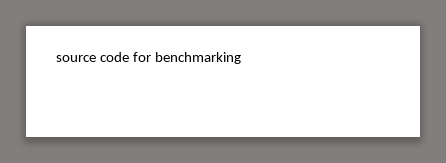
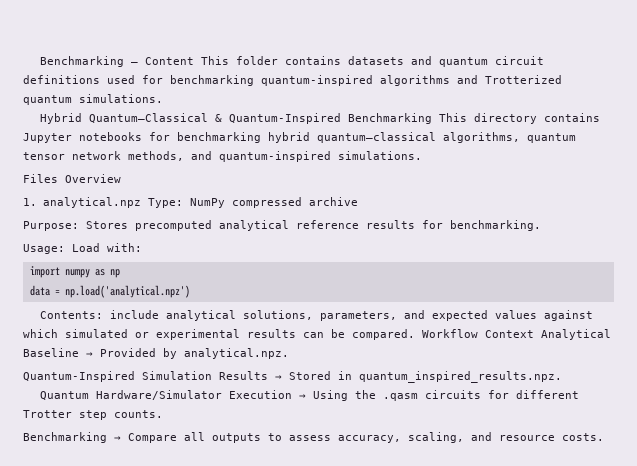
- source code for benchmarking
+ Benchmarking – Content This folder contains datasets and quantum circuit definitions used for benchmarking quantum-inspired algorithms and Trotterized quantum simulations.
+ Hybrid Quantum–Classical & Quantum-Inspired Benchmarking This directory contains Jupyter notebooks for benchmarking hybrid quantum–classical algorithms, quantum tensor network methods, and quantum-inspired simulations.
+ Files Overview
+ 1. analytical.npz Type: NumPy compressed archive
+ Purpose: Stores precomputed analytical reference results for benchmarking.
+ Usage: Load with:
+ import numpy as np
+ data = np.load('analytical.npz')
+ Contents: include analytical solutions, parameters, and expected values against which simulated or experimental results can be compared. Workflow Context Analytical Baseline → Provided by analytical.npz.
+ Quantum-Inspired Simulation Results → Stored in quantum_inspired_results.npz.
+ Quantum Hardware/Simulator Execution → Using the .qasm circuits for different Trotter step counts.
+ Benchmarking → Compare all outputs to assess accuracy, scaling, and resource costs.

